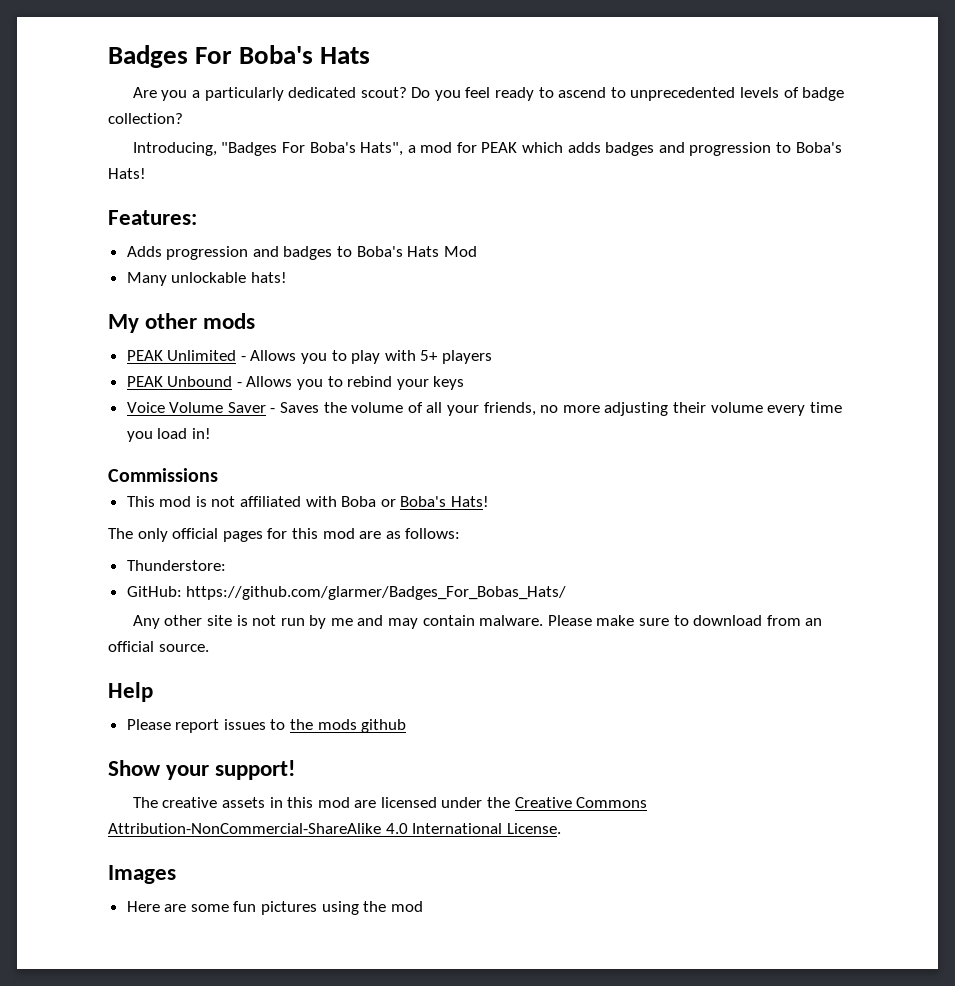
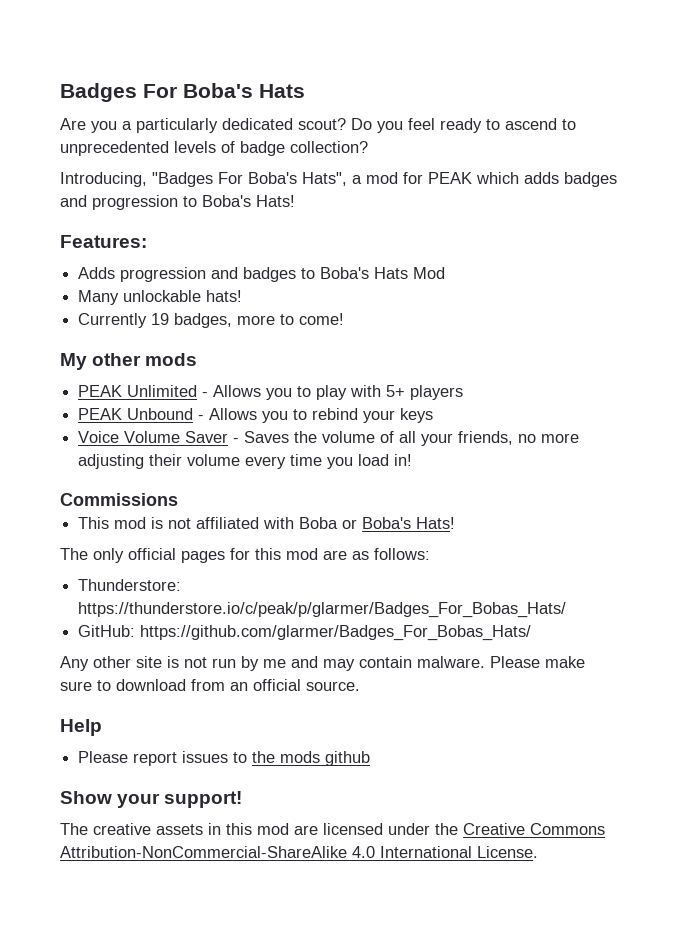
+ Currently 19 badges, more to come!
- Thunderstore:
+ Thunderstore: https://thunderstore.io/c/peak/p/glarmer/Badges_For_Bobas_Hats/
- Images
- Here are some fun pictures using the mod

